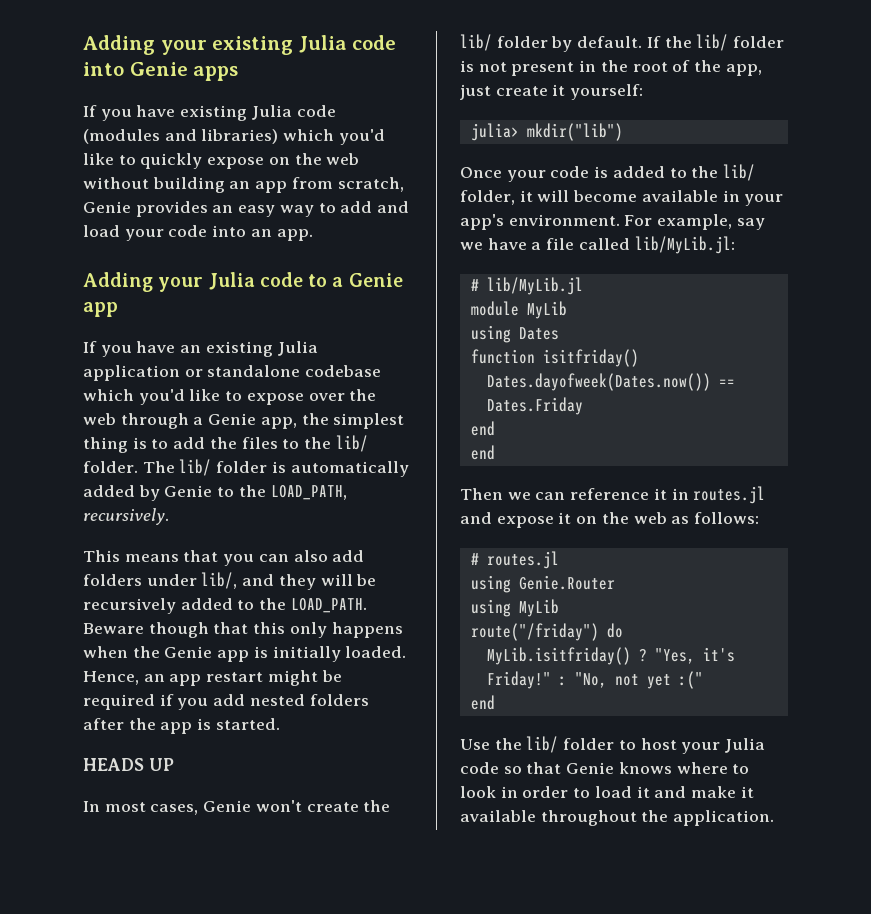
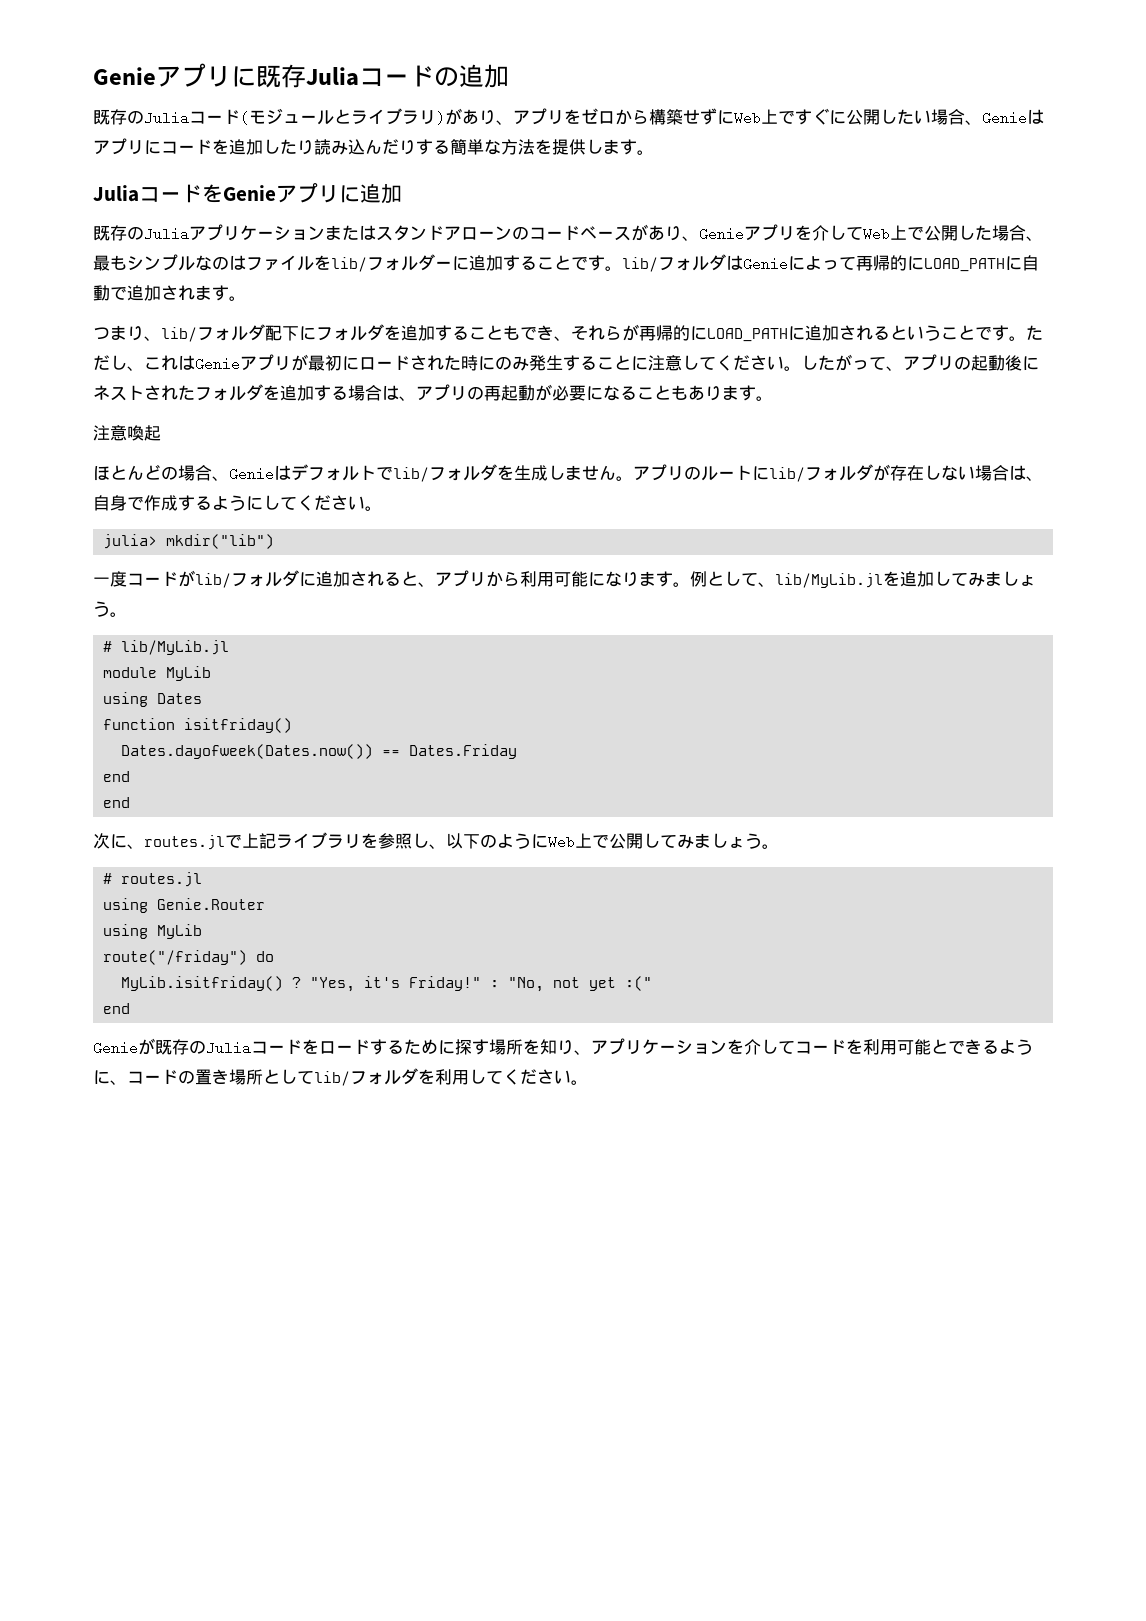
- Adding your existing Julia code into Genie apps
- If you have existing Julia code (modules and libraries) which you'd like to quickly expose on the web without building an app from scratch, Genie provides an easy way to add and load your code into an app.
- Adding your Julia code to a Genie app
- If you have an existing Julia application or standalone codebase which you'd like to expose over the web through a Genie app, the simplest thing is to add the files to the lib/ folder. The lib/ folder is automatically added by Genie to the LOAD_PATH, recursively.
- This means that you can also add folders under lib/, and they will be recursively added to the LOAD_PATH. Beware though that this only happens when the Genie app is initially loaded. Hence, an app restart might be required if you add nested folders after the app is started.
- HEADS UP
- In most cases, Genie won't create the lib/ folder by default. If the lib/ folder is not present in the root of the app, just create it yourself:
+ Genieアプリに既存Juliaコードの追加
+ 既存のJuliaコード(モジュールとライブラリ)があり、アプリをゼロから構築せずにWeb上ですぐに公開したい場合、Genieはアプリにコードを追加したり読み込んだりする簡単な方法を提供します。
+ JuliaコードをGenieアプリに追加
+ 既存のJuliaアプリケーションまたはスタンドアローンのコードベースがあり、Genieアプリを介してWeb上で公開した場合、最もシンプルなのはファイルをlib/フォルダーに追加することです。lib/フォルダはGenieによって再帰的にLOAD_PATHに自動で追加されます。
+ つまり、lib/フォルダ配下にフォルダを追加することもでき、それらが再帰的にLOAD_PATHに追加されるということです。ただし、これはGenieアプリが最初にロードされた時にのみ発生することに注意してください。したがって、アプリの起動後にネストされたフォルダを追加する場合は、アプリの再起動が必要になることもあります。
+ 注意喚起
+ ほとんどの場合、Genieはデフォルトでlib/フォルダを生成しません。アプリのルートにlib/フォルダが存在しない場合は、自身で作成するようにしてください。
  julia> mkdir("lib")
- Once your code is added to the lib/ folder, it will become available in your app's environment. For example, say we have a file called lib/MyLib.jl:
+ 一度コードがlib/フォルダに追加されると、アプリから利用可能になります。例として、lib/MyLib.jlを追加してみましょう。
- Then we can reference it in routes.jl and expose it on the web as follows:
+ 次に、routes.jlで上記ライブラリを参照し、以下のようにWeb上で公開してみましょう。
- Use the lib/ folder to host your Julia code so that Genie knows where to look in order to load it and make it available throughout the application.
+ Genieが既存のJuliaコードをロードするために探す場所を知り、アプリケーションを介してコードを利用可能とできるように、コードの置き場所としてlib/フォルダを利用してください。

